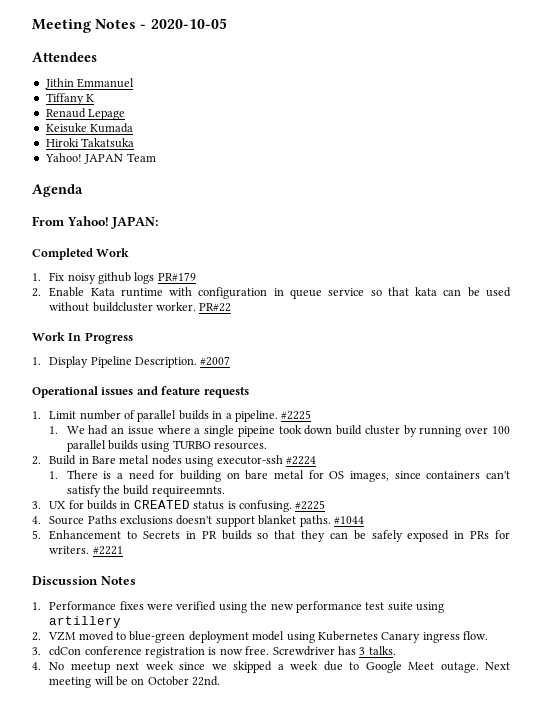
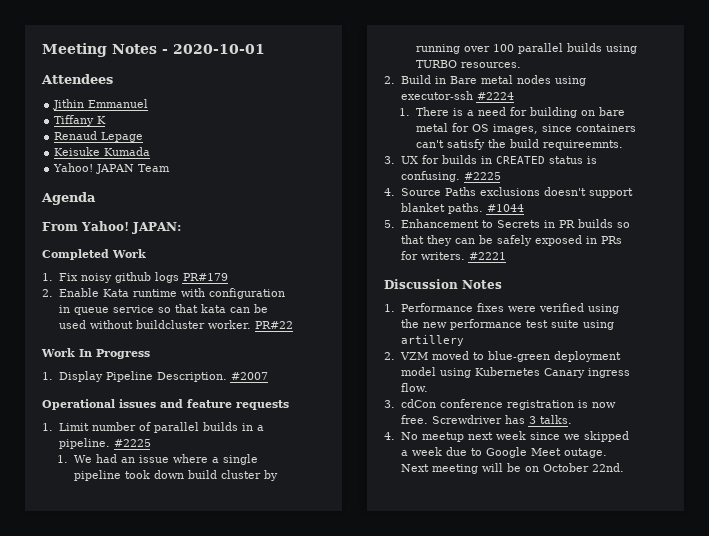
- Meeting Notes - 2020-10-05
+ Meeting Notes - 2020-10-01
- Hiroki Takatsuka
- 1. We had an issue where a single pipeine took down build cluster by running over 100 parallel builds using TURBO resources.
+ 1. We had an issue where a single pipeline took down build cluster by running over 100 parallel builds using TURBO resources.

